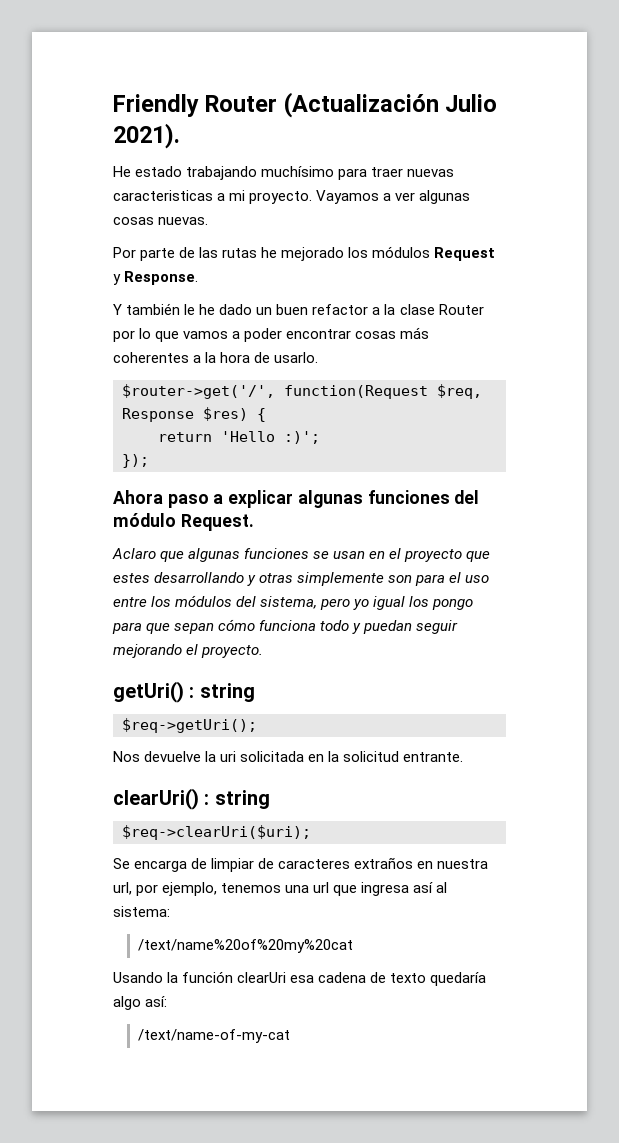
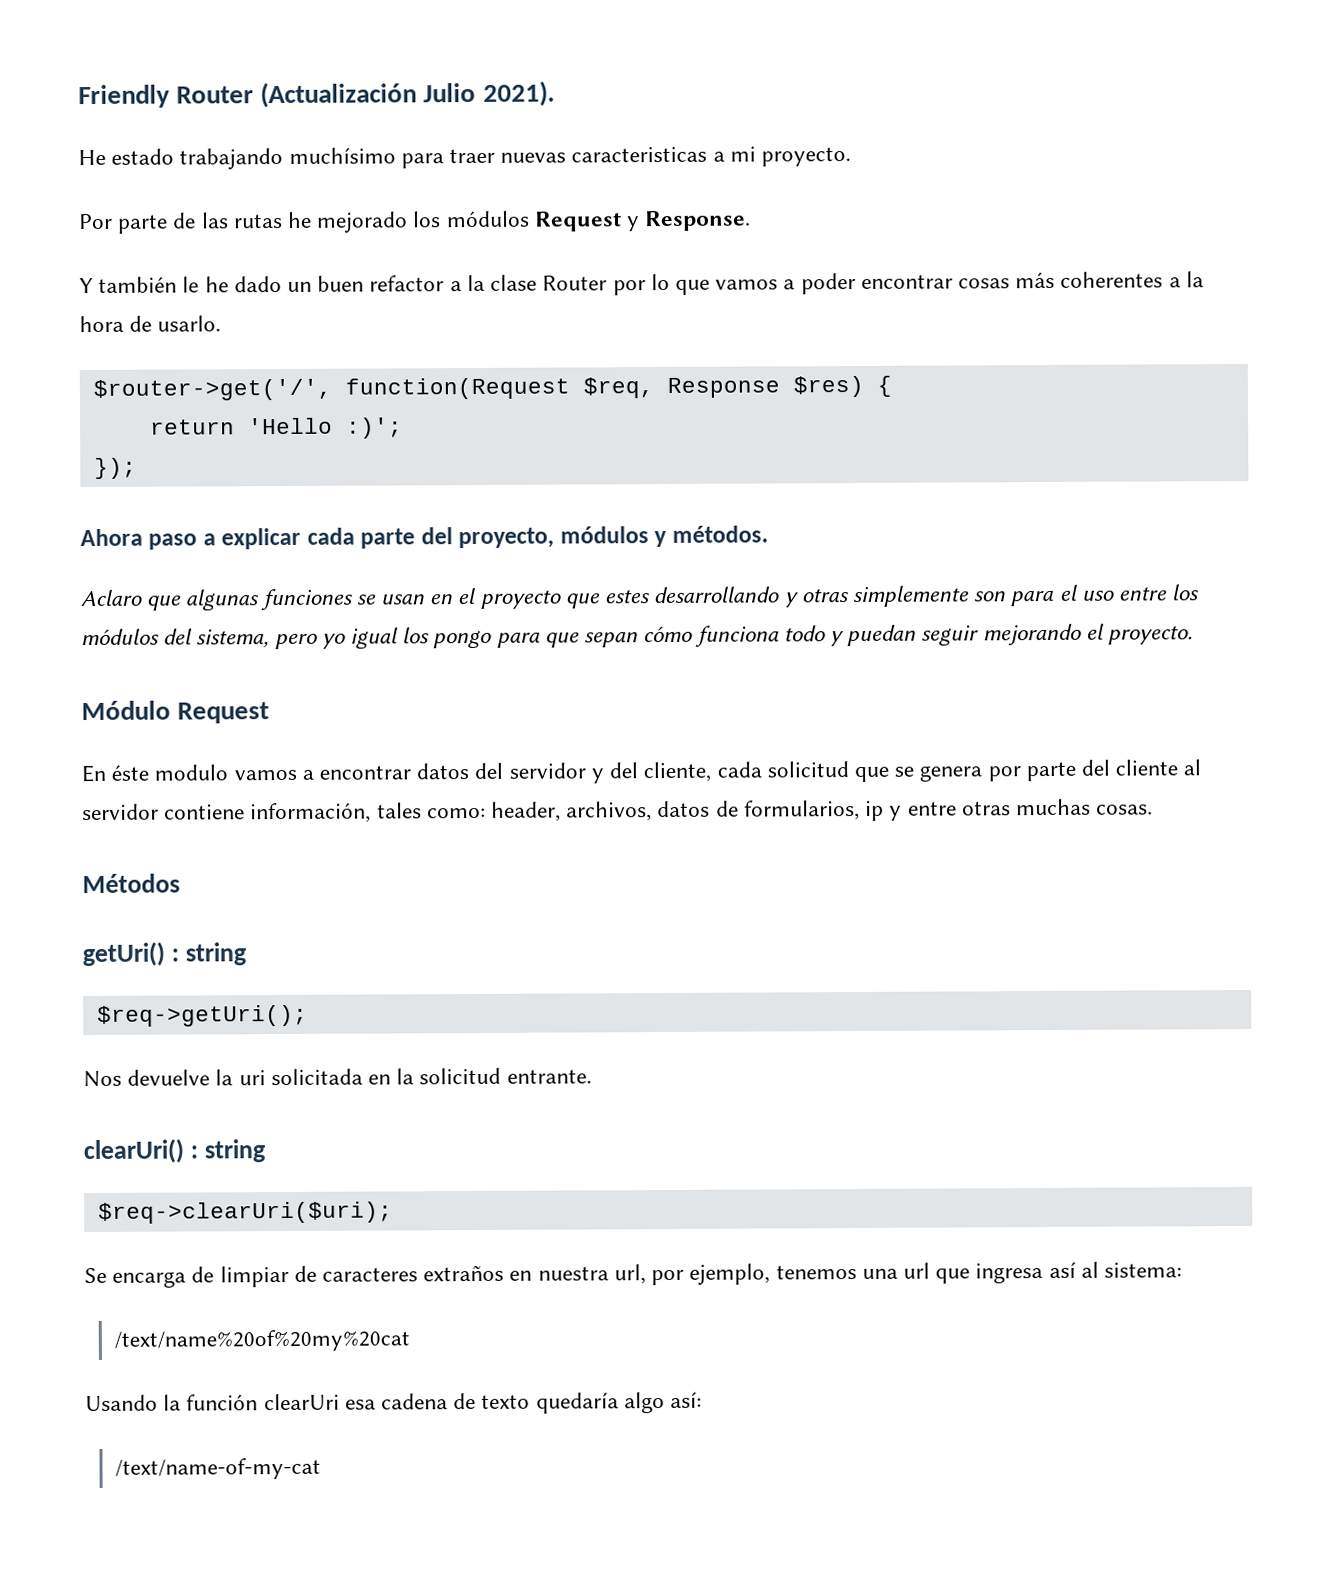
- Vayamos a ver algunas cosas nuevas.
- Ahora paso a explicar algunas funciones del módulo Request.
+ Ahora paso a explicar cada parte del proyecto, módulos y métodos.
+ Módulo Request
+ En éste modulo vamos a encontrar datos del servidor y del cliente, cada solicitud que se genera por parte del cliente al servidor contiene información, tales como: header, archivos, datos de formularios, ip y entre otras muchas cosas.
+ Métodos

